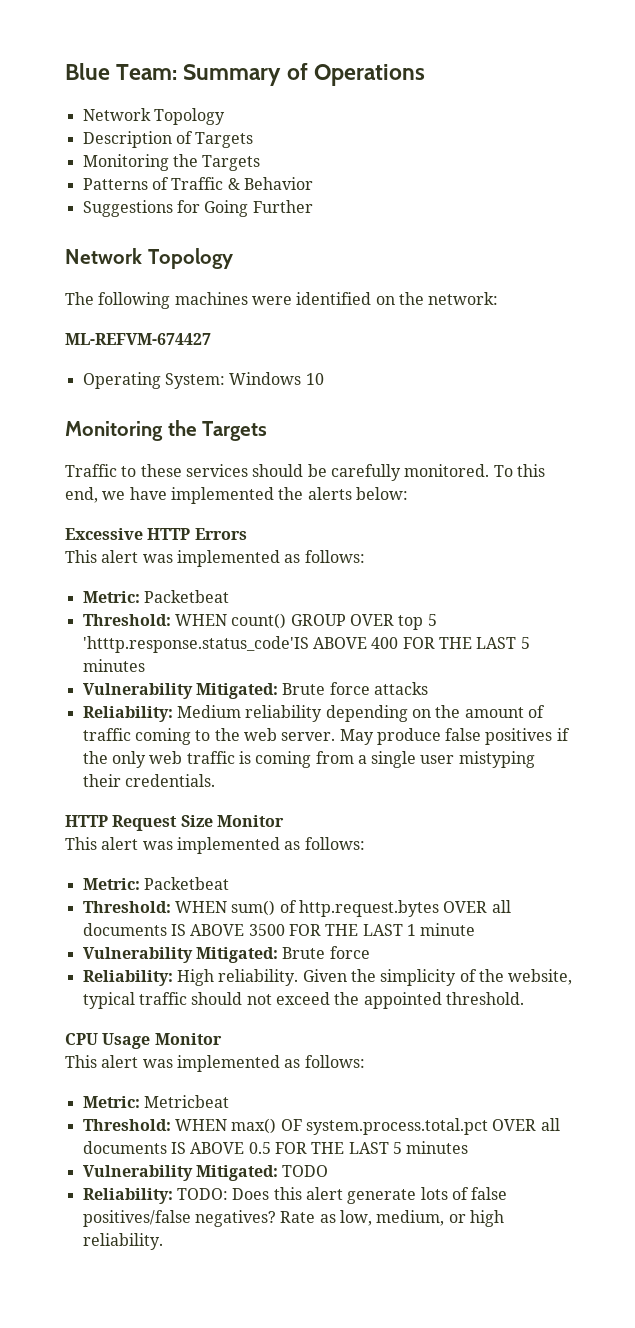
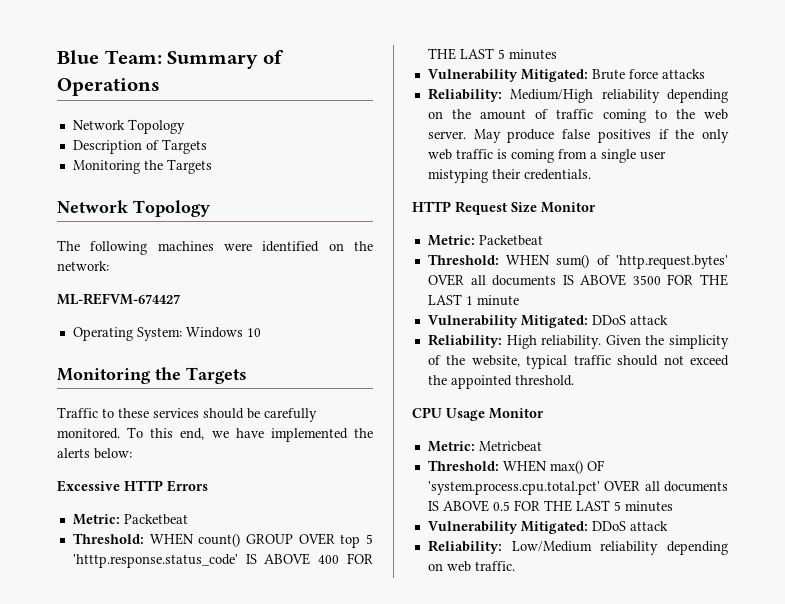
- Patterns of Traffic & Behavior
- Suggestions for Going Further
  Excessive HTTP Errors
- This alert was implemented as follows:
- Threshold: WHEN count() GROUP OVER top 5 'htttp.response.status_code'IS ABOVE 400 FOR THE LAST 5 minutes
+ Threshold: WHEN count() GROUP OVER top 5 'htttp.response.status_code' IS ABOVE 400 FOR THE LAST 5 minutes
- Reliability: Medium reliability depending on the amount of traffic coming to the web server.
+ Reliability: Medium/High reliability depending on the amount of traffic coming to the web server.
  HTTP Request Size Monitor
- This alert was implemented as follows:
- Threshold: WHEN sum() of http.request.bytes OVER all documents IS ABOVE 3500 FOR THE LAST 1 minute
- Vulnerability Mitigated: Brute force
+ Threshold: WHEN sum() of 'http.request.bytes' OVER all documents IS ABOVE 3500 FOR THE LAST 1 minute
+ Vulnerability Mitigated: DDoS attack
  CPU Usage Monitor
- This alert was implemented as follows:
- Threshold: WHEN max() OF system.process.total.pct OVER all documents IS ABOVE 0.5 FOR THE LAST 5 minutes
- Vulnerability Mitigated: TODO
- Reliability: TODO: Does this alert generate lots of false positives/false negatives? Rate as low, medium, or high reliability.
+ Threshold: WHEN max() OF 'system.process.cpu.total.pct' OVER all documents IS ABOVE 0.5 FOR THE LAST 5 minutes
+ Vulnerability Mitigated: DDoS attack
+ Reliability: Low/Medium reliability depending on web traffic.

